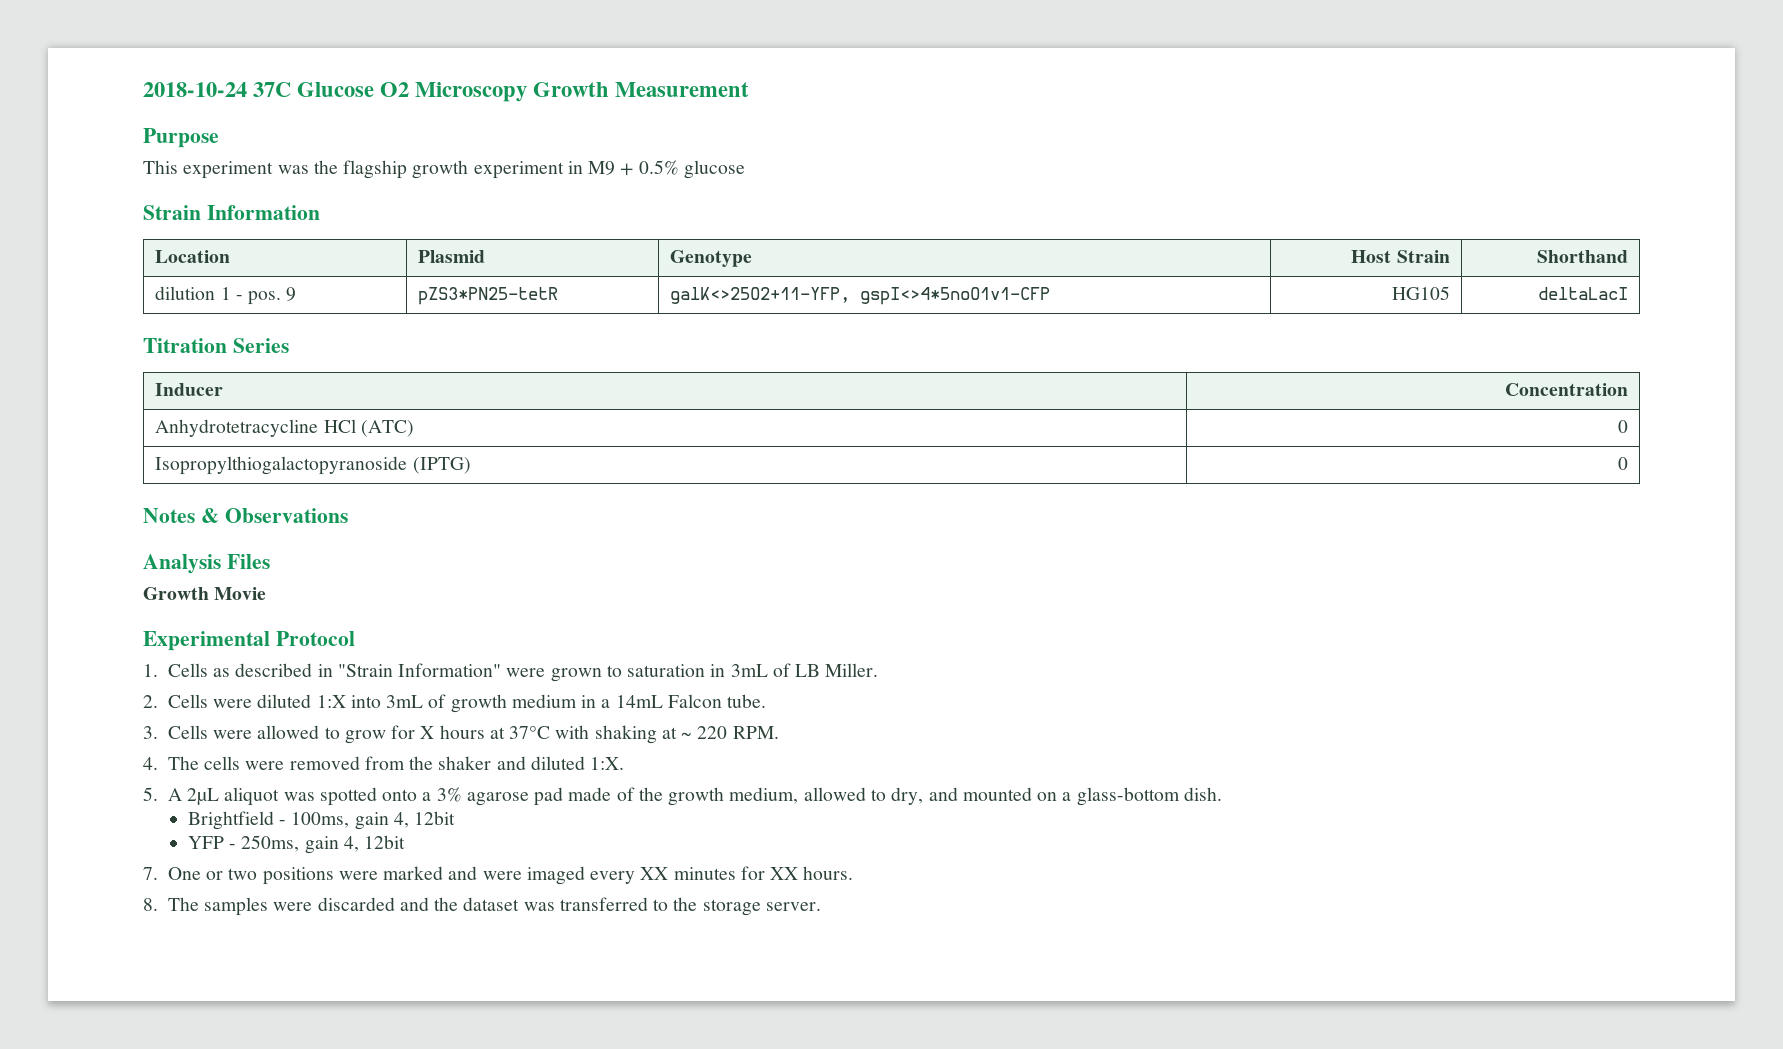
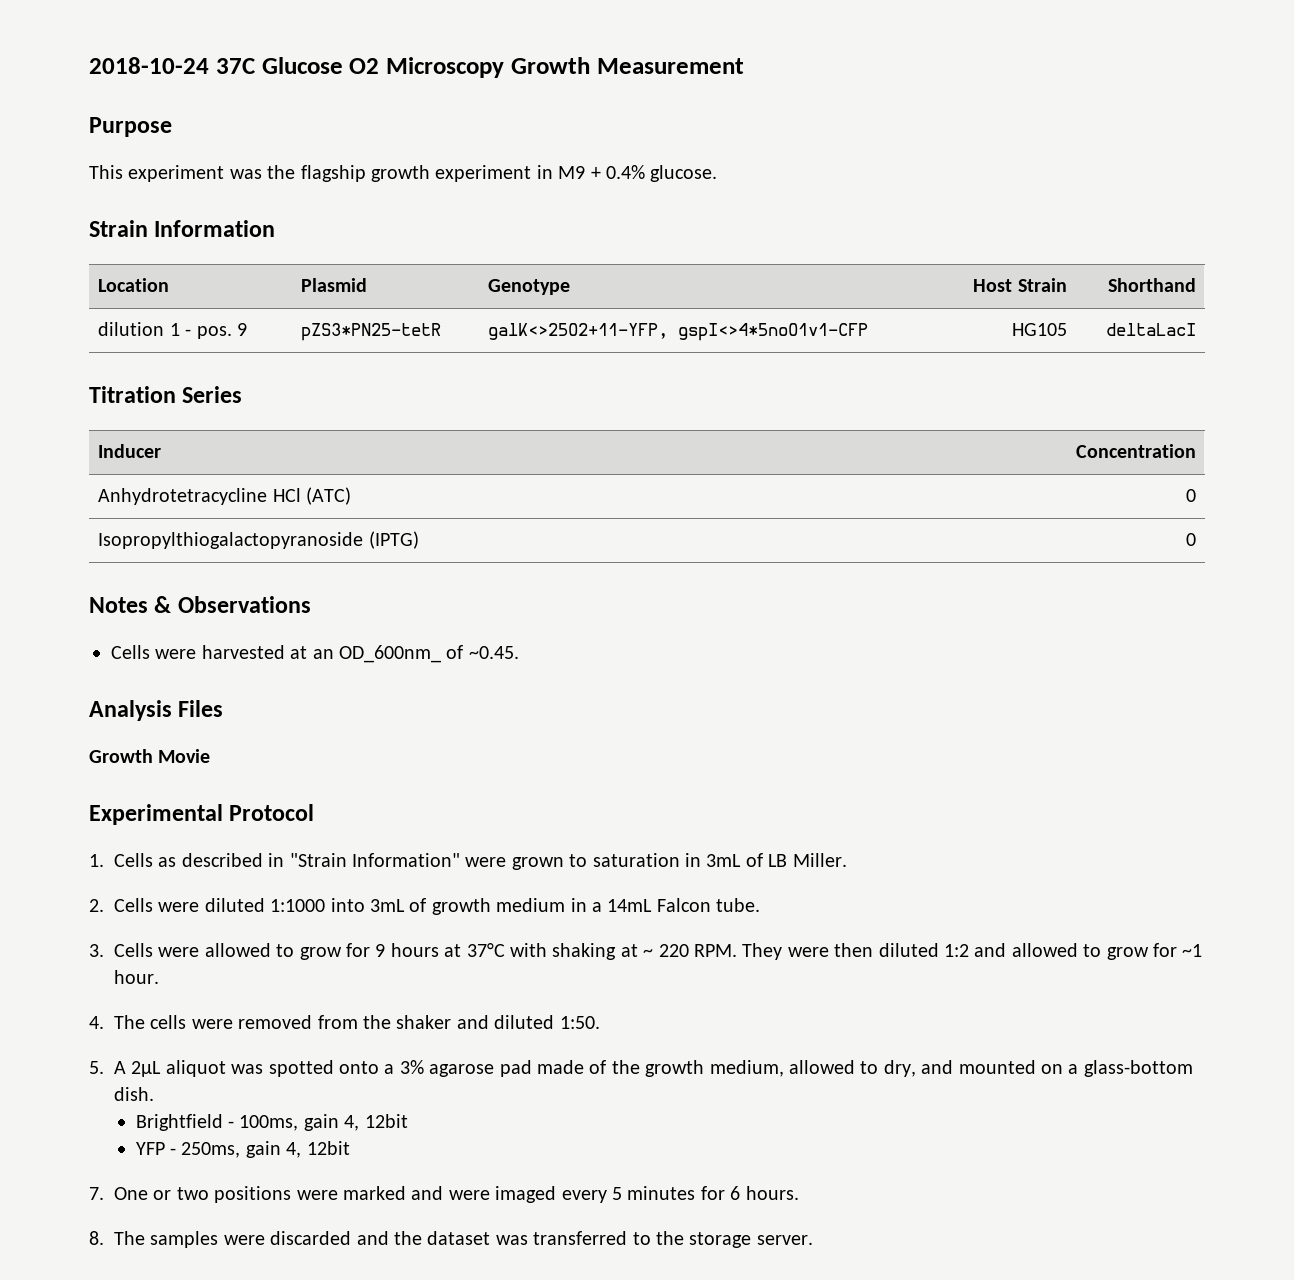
- This experiment was the flagship growth experiment in M9 + 0.5% glucose
+ This experiment was the flagship growth experiment in M9 + 0.4% glucose.
+ Cells were harvested at an OD_600nm_ of ~0.45.
- 2. Cells were diluted 1:X into 3mL of growth medium in a 14mL Falcon tube.
+ 2. Cells were diluted 1:1000 into 3mL of growth medium in a 14mL Falcon tube.
- 3. Cells were allowed to grow for X hours at 37°C with shaking at ~ 220 RPM.
+ 3. Cells were allowed to grow for 9 hours at 37°C with shaking at ~ 220 RPM. They were then diluted 1:2 and allowed to grow for ~1 hour.
- 4. The cells were removed from the shaker and diluted 1:X.
+ 4. The cells were removed from the shaker and diluted 1:50.
- 7. One or two positions were marked and were imaged every XX minutes for XX hours.
+ 7. One or two positions were marked and were imaged every 5 minutes for 6 hours.

